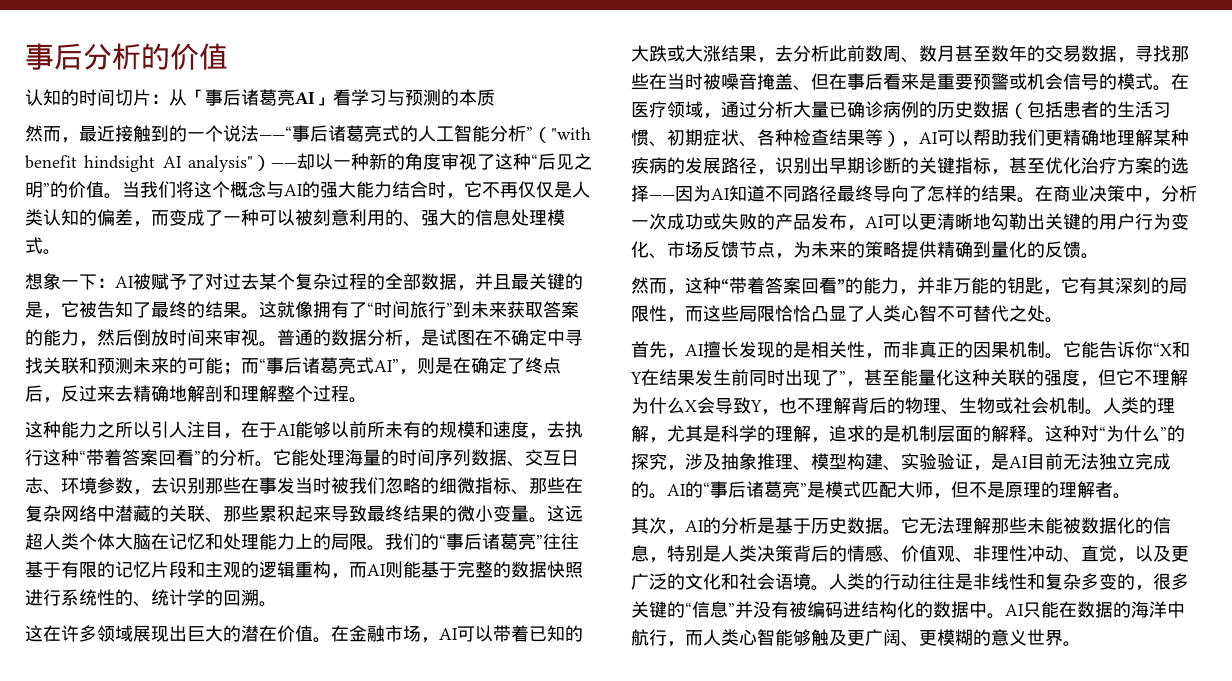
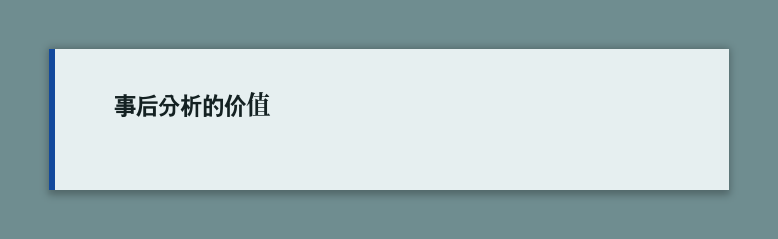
- 认知的时间切片：从「事后诸葛亮AI」看学习与预测的本质
- 然而，最近接触到的一个说法——“事后诸葛亮式的人工智能分析”（"with benefit hindsight AI analysis"）——却以一种新的角度审视了这种“后见之明”的价值。当我们将这个概念与AI的强大能力结合时，它不再仅仅是人类认知的偏差，而变成了一种可以被刻意利用的、强大的信息处理模式。
- 想象一下：AI被赋予了对过去某个复杂过程的全部数据，并且最关键的是，它被告知了最终的结果。这就像拥有了“时间旅行”到未来获取答案的能力，然后倒放时间来审视。普通的数据分析，是试图在不确定中寻找关联和预测未来的可能；而“事后诸葛亮式AI”，则是在确定了终点后，反过来去精确地解剖和理解整个过程。
- 这种能力之所以引人注目，在于AI能够以前所未有的规模和速度，去执行这种“带着答案回看”的分析。它能处理海量的时间序列数据、交互日志、环境参数，去识别那些在事发当时被我们忽略的细微指标、那些在复杂网络中潜藏的关联、那些累积起来导致最终结果的微小变量。这远超人类个体大脑在记忆和处理能力上的局限。我们的“事后诸葛亮”往往基于有限的记忆片段和主观的逻辑重构，而AI则能基于完整的数据快照进行系统性的、统计学的回溯。
- 这在许多领域展现出巨大的潜在价值。在金融市场，AI可以带着已知的大跌或大涨结果，去分析此前数周、数月甚至数年的交易数据，寻找那些在当时被噪音掩盖、但在事后看来是重要预警或机会信号的模式。在医疗领域，通过分析大量已确诊病例的历史数据（包括患者的生活习惯、初期症状、各种检查结果等），AI可以帮助我们更精确地理解某种疾病的发展路径，识别出早期诊断的关键指标，甚至优化治疗方案的选择——因为AI知道不同路径最终导向了怎样的结果。在商业决策中，分析一次成功或失败的产品发布，AI可以更清晰地勾勒出关键的用户行为变化、市场反馈节点，为未来的策略提供精确到量化的反馈。
- 然而，这种“带着答案回看”的能力，并非万能的钥匙，它有其深刻的局限性，而这些局限恰恰凸显了人类心智不可替代之处。
- 首先，AI擅长发现的是相关性，而非真正的因果机制。它能告诉你“X和Y在结果发生前同时出现了”，甚至能量化这种关联的强度，但它不理解为什么X会导致Y，也不理解背后的物理、生物或社会机制。人类的理解，尤其是科学的理解，追求的是机制层面的解释。这种对“为什么”的探究，涉及抽象推理、模型构建、实验验证，是AI目前无法独立完成的。AI的“事后诸葛亮”是模式匹配大师，但不是原理的理解者。
- 其次，AI的分析是基于历史数据。它无法理解那些未能被数据化的信息，特别是人类决策背后的情感、价值观、非理性冲动、直觉，以及更广泛的文化和社会语境。人类的行动往往是非线性和复杂多变的，很多关键的“信息”并没有被编码进结构化的数据中。AI只能在数据的海洋中航行，而人类心智能够触及更广阔、更模糊的意义世界。

